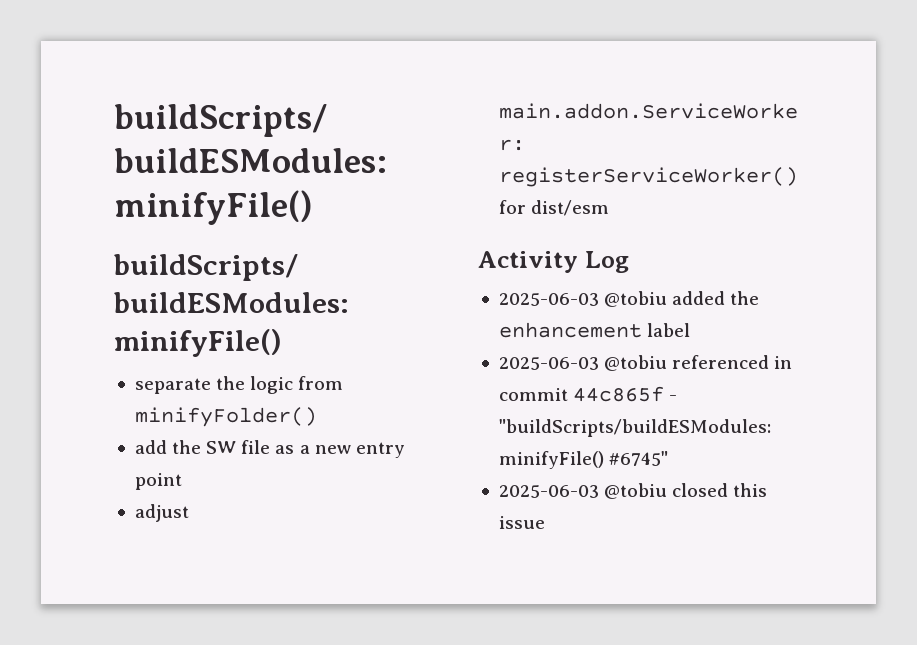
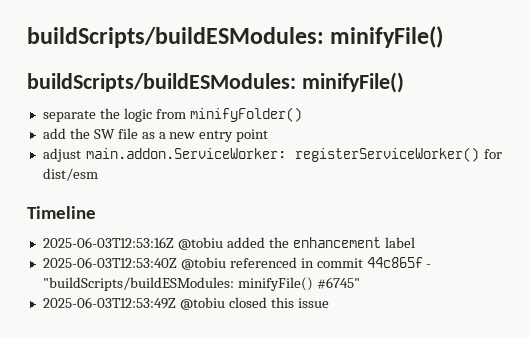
- Activity Log
- 2025-06-03 @tobiu added the enhancement label
+ Timeline
+ 2025-06-03T12:53:16Z @tobiu added the enhancement label
- 2025-06-03 @tobiu referenced in commit 44c865f - "buildScripts/buildESModules: minifyFile() #6745"
+ 2025-06-03T12:53:40Z @tobiu referenced in commit 44c865f - "buildScripts/buildESModules: minifyFile() #6745"
- 2025-06-03 @tobiu closed this issue
+ 2025-06-03T12:53:49Z @tobiu closed this issue

